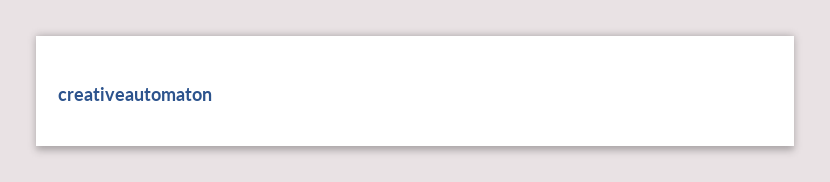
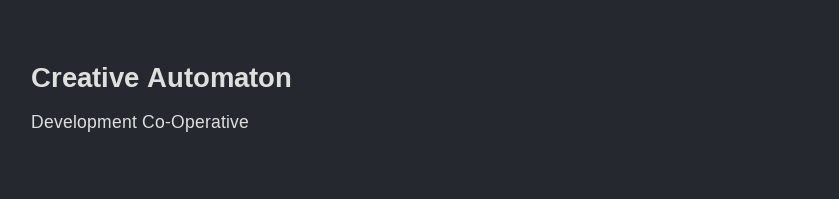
- creativeautomaton
+ Creative Automaton
+ Development Co-Operative

